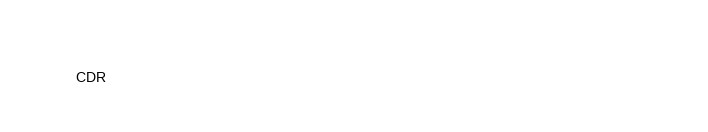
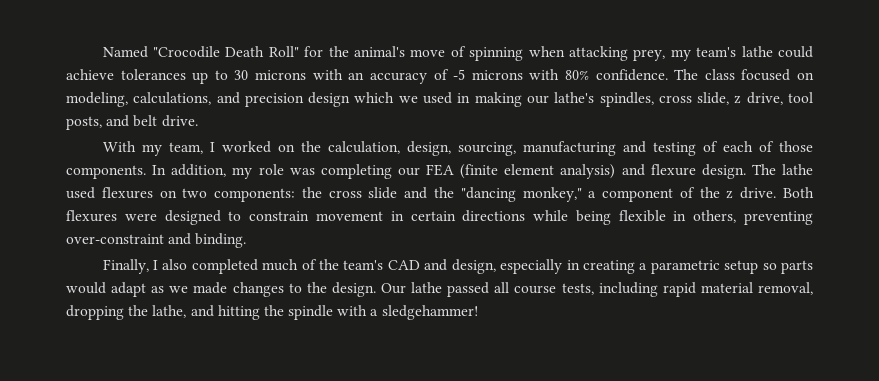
- CDR
+ Named "Crocodile Death Roll" for the animal's move of spinning when attacking prey, my team's lathe could achieve tolerances up to 30 microns with an accuracy of -5 microns with 80% confidence. The class focused on modeling, calculations, and precision design which we used in making our lathe's spindles, cross slide, z drive, tool posts, and belt drive.
+ With my team, I worked on the calculation, design, sourcing, manufacturing and testing of each of those components. In addition, my role was completing our FEA (finite element analysis) and flexure design. The lathe used flexures on two components: the cross slide and the "dancing monkey," a component of the z drive. Both flexures were designed to constrain movement in certain directions while being flexible in others, preventing over-constraint and binding.
+ Finally, I also completed much of the team's CAD and design, especially in creating a parametric setup so parts would adapt as we made changes to the design. Our lathe passed all course tests, including rapid material removal, dropping the lathe, and hitting the spindle with a sledgehammer!

